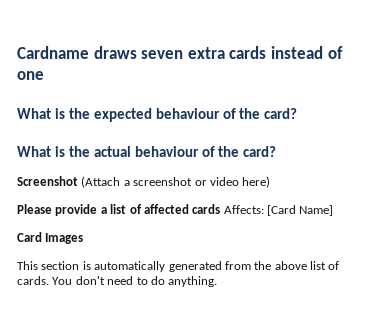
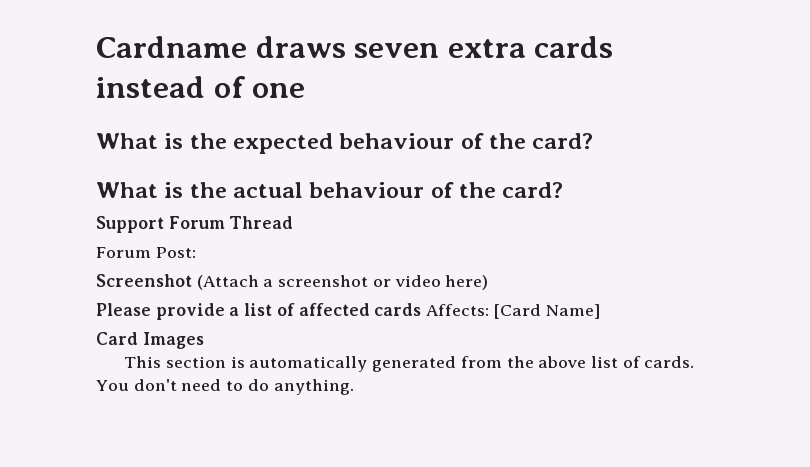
+ Support Forum Thread
+ Forum Post:

